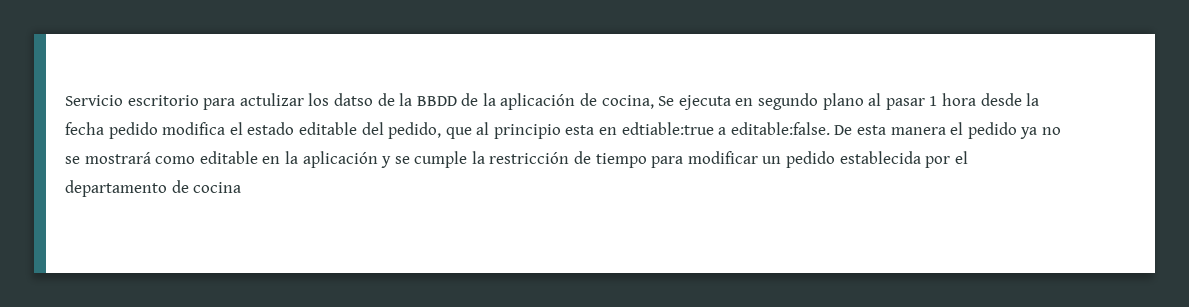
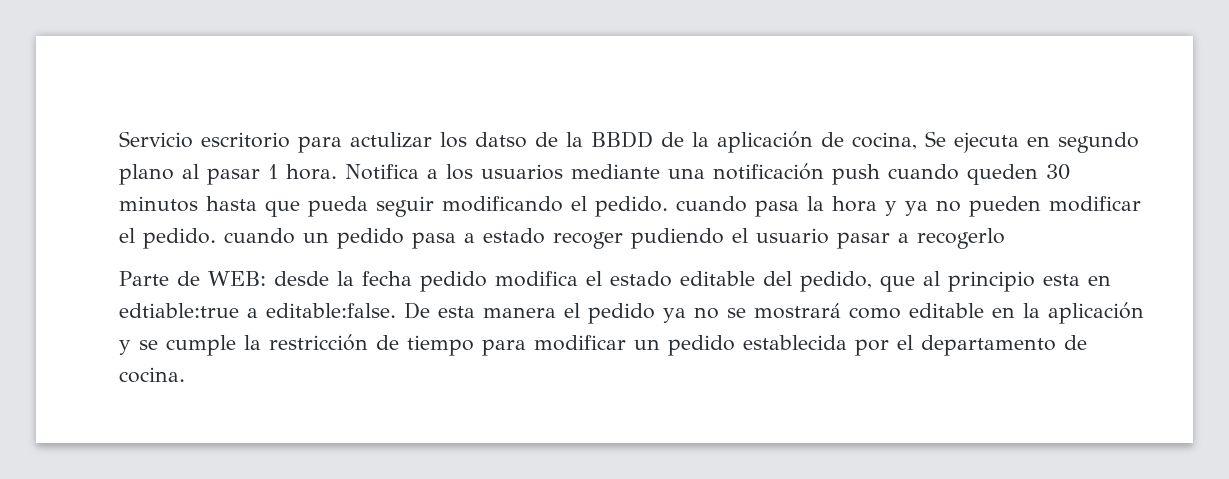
- Servicio escritorio para actulizar los datso de la BBDD de la aplicación de cocina, Se ejecuta en segundo plano al pasar 1 hora desde la fecha pedido modifica el estado editable del pedido, que al principio esta en edtiable:true a editable:false.
+ Servicio escritorio para actulizar los datso de la BBDD de la aplicación de cocina, Se ejecuta en segundo plano al pasar 1 hora. Notifica a los usuarios mediante una notificación push cuando queden 30 minutos hasta que pueda seguir modificando el pedido. cuando pasa la hora y ya no pueden modificar el pedido. cuando un pedido pasa a estado recoger pudiendo el usuario pasar a recogerlo
+ Parte de WEB: desde la fecha pedido modifica el estado editable del pedido, que al principio esta en edtiable:true a editable:false.
- De esta manera el pedido ya no se mostrará como editable en la aplicación y se cumple la restricción de tiempo para modificar un pedido establecida por el departamento de cocina
+ De esta manera el pedido ya no se mostrará como editable en la aplicación y se cumple la restricción de tiempo para modificar un pedido establecida por el departamento de cocina.

